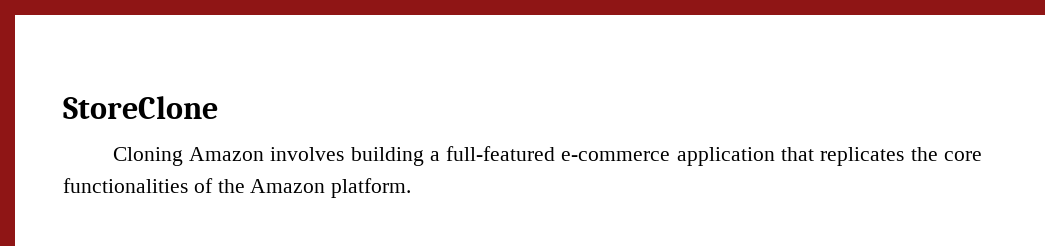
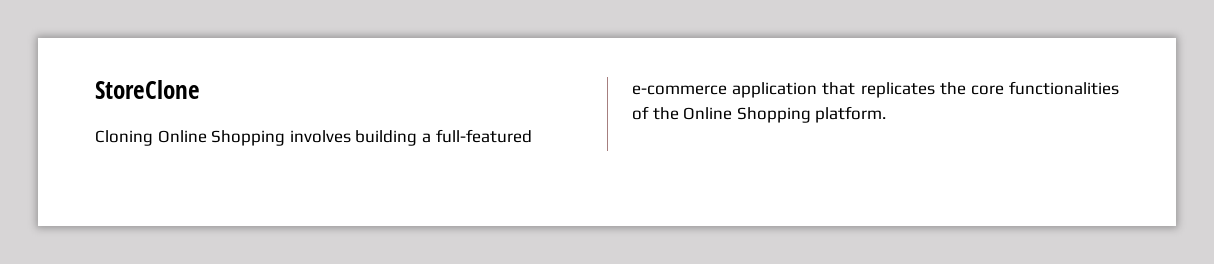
- Cloning Amazon involves building a full-featured e-commerce application that replicates the core functionalities of the Amazon platform.
+ Cloning Online Shopping involves building a full-featured e-commerce application that replicates the core functionalities of the Online Shopping platform.

